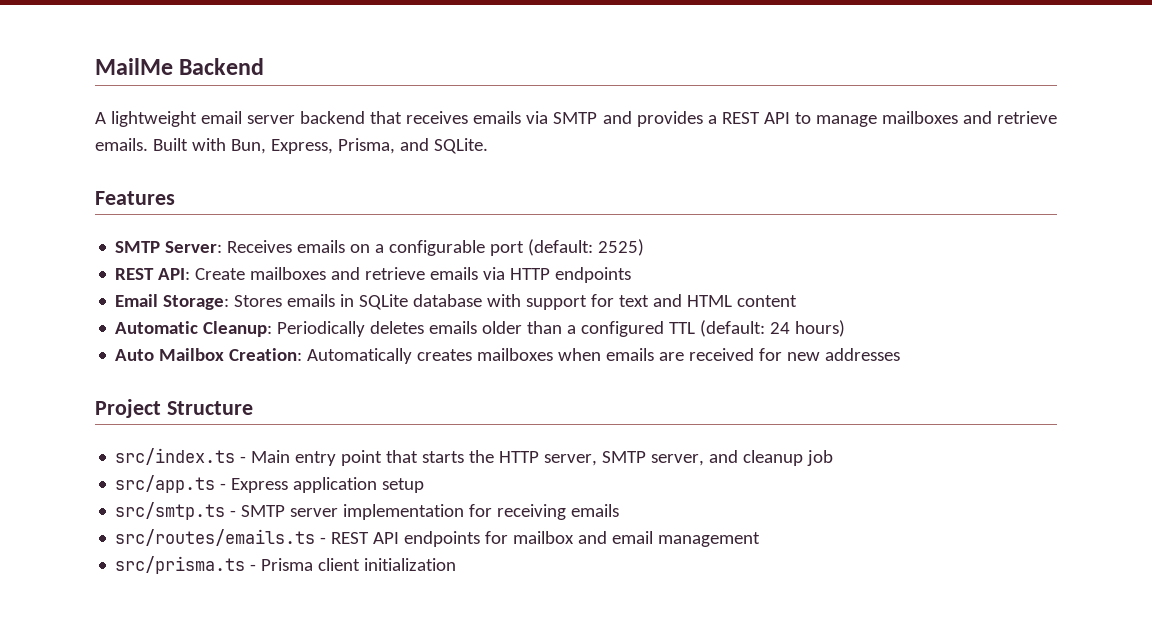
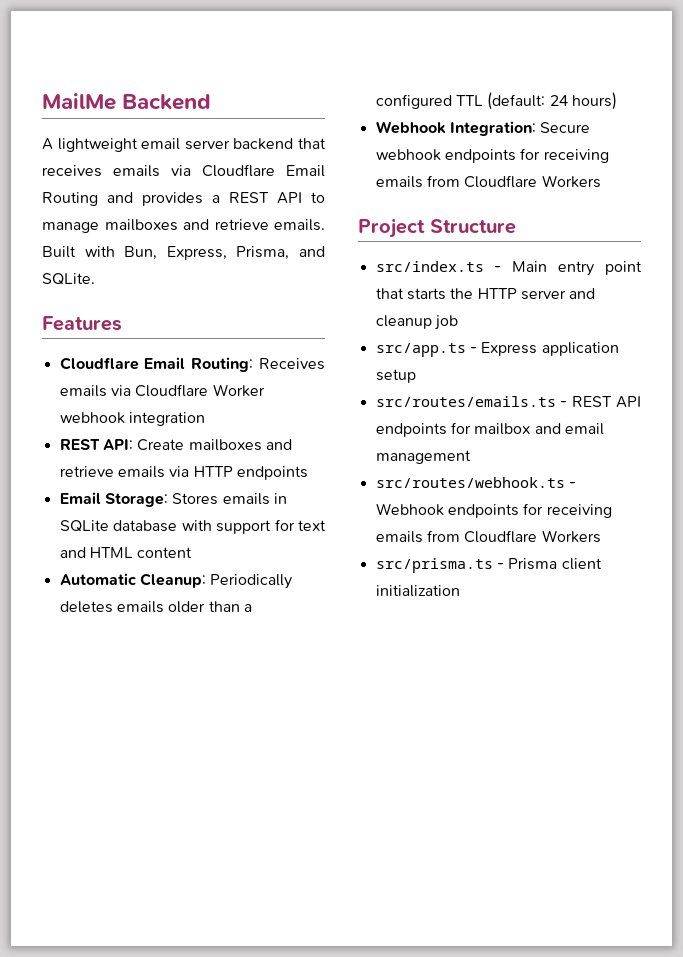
- A lightweight email server backend that receives emails via SMTP and provides a REST API to manage mailboxes and retrieve emails.
+ A lightweight email server backend that receives emails via Cloudflare Email Routing and provides a REST API to manage mailboxes and retrieve emails.
- SMTP Server: Receives emails on a configurable port (default: 2525)
+ Cloudflare Email Routing: Receives emails via Cloudflare Worker webhook integration
- Auto Mailbox Creation: Automatically creates mailboxes when emails are received for new addresses
+ Webhook Integration: Secure webhook endpoints for receiving emails from Cloudflare Workers
- src/index.ts - Main entry point that starts the HTTP server, SMTP server, and cleanup job
+ src/index.ts - Main entry point that starts the HTTP server and cleanup job
- src/smtp.ts - SMTP server implementation for receiving emails
+ src/routes/webhook.ts - Webhook endpoints for receiving emails from Cloudflare Workers

